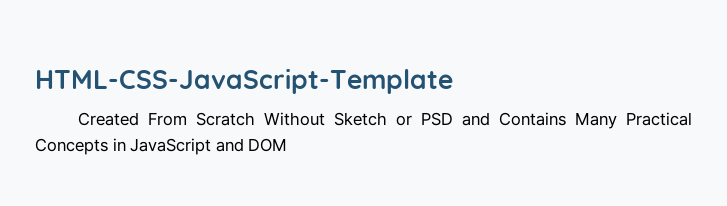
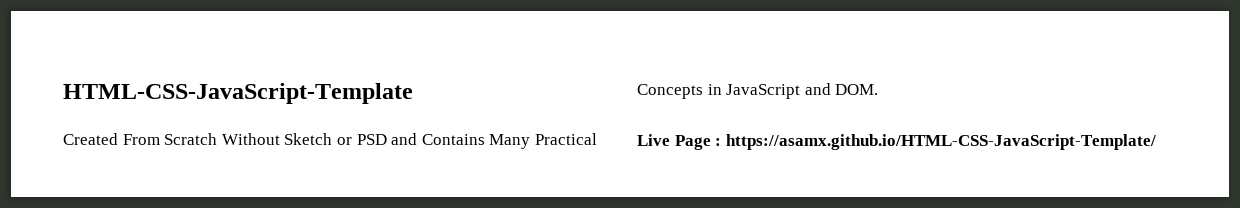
- Created From Scratch Without Sketch or PSD and Contains Many Practical Concepts in JavaScript and DOM
+ Created From Scratch Without Sketch or PSD and Contains Many Practical Concepts in JavaScript and DOM.
+ Live Page : https://asamx.github.io/HTML-CSS-JavaScript-Template/

